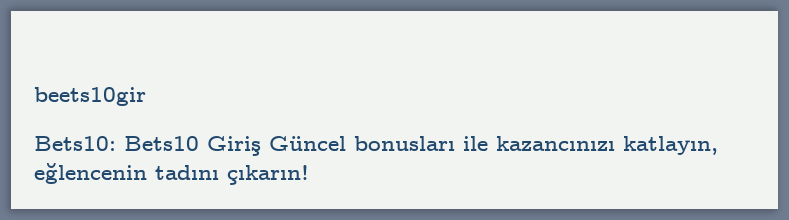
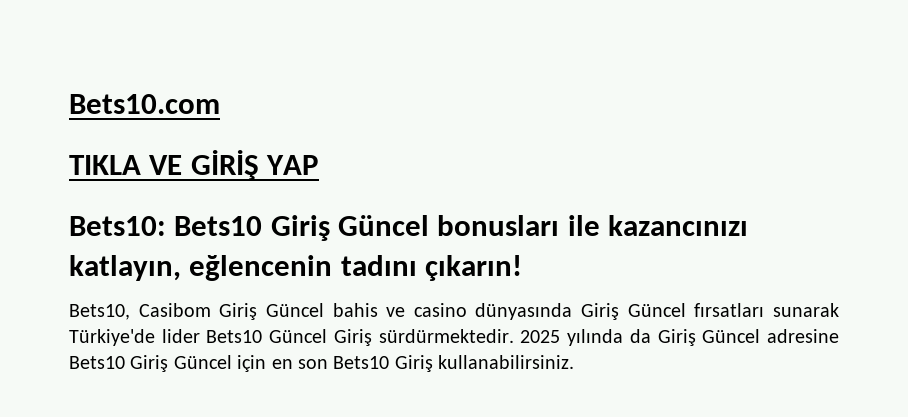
- beets10gir
+ Bets10.com
+ TIKLA VE GİRİŞ YAP
+ Bets10, Casibom Giriş Güncel bahis ve casino dünyasında Giriş Güncel fırsatları sunarak Türkiye'de lider Bets10 Güncel Giriş sürdürmektedir. 2025 yılında da Giriş Güncel adresine Bets10 Giriş Güncel için en son Bets10 Giriş kullanabilirsiniz.

